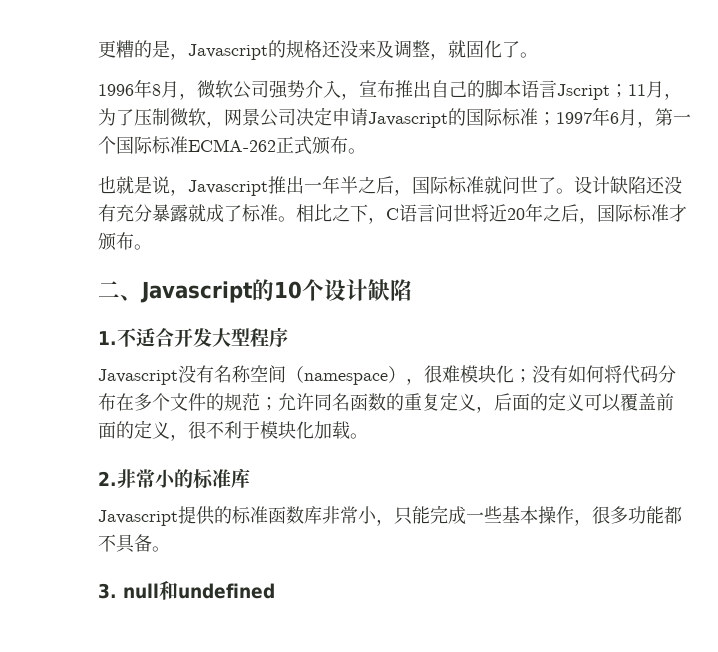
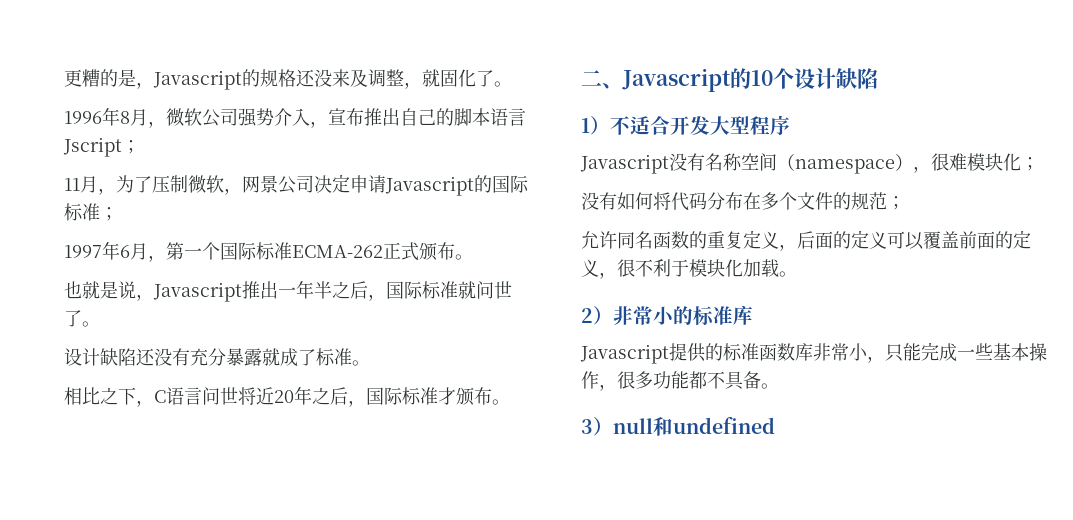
- 1996年8月，微软公司强势介入，宣布推出自己的脚本语言Jscript；11月，为了压制微软，网景公司决定申请Javascript的国际标准；1997年6月，第一个国际标准ECMA-262正式颁布。
+ 1996年8月，微软公司强势介入，宣布推出自己的脚本语言Jscript；
+ 11月，为了压制微软，网景公司决定申请Javascript的国际标准；
+ 1997年6月，第一个国际标准ECMA-262正式颁布。
- 也就是说，Javascript推出一年半之后，国际标准就问世了。设计缺陷还没有充分暴露就成了标准。相比之下，C语言问世将近20年之后，国际标准才颁布。
+ 也就是说，Javascript推出一年半之后，国际标准就问世了。
+ 设计缺陷还没有充分暴露就成了标准。
+ 相比之下，C语言问世将近20年之后，国际标准才颁布。
- 1.不适合开发大型程序
+ 1）不适合开发大型程序
- Javascript没有名称空间（namespace），很难模块化；没有如何将代码分布在多个文件的规范；允许同名函数的重复定义，后面的定义可以覆盖前面的定义，很不利于模块化加载。
+ Javascript没有名称空间（namespace），很难模块化；
+ 没有如何将代码分布在多个文件的规范；
+ 允许同名函数的重复定义，后面的定义可以覆盖前面的定义，很不利于模块化加载。
- 2.非常小的标准库
+ 2）非常小的标准库
- 3. null和undefined
+ 3）null和undefined

